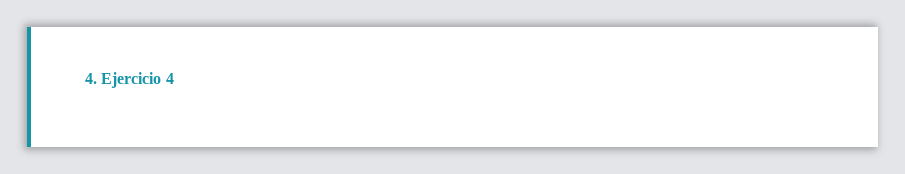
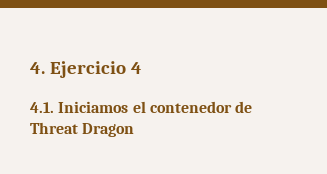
+ 4.1. Iniciamos el contenedor de Threat Dragon

